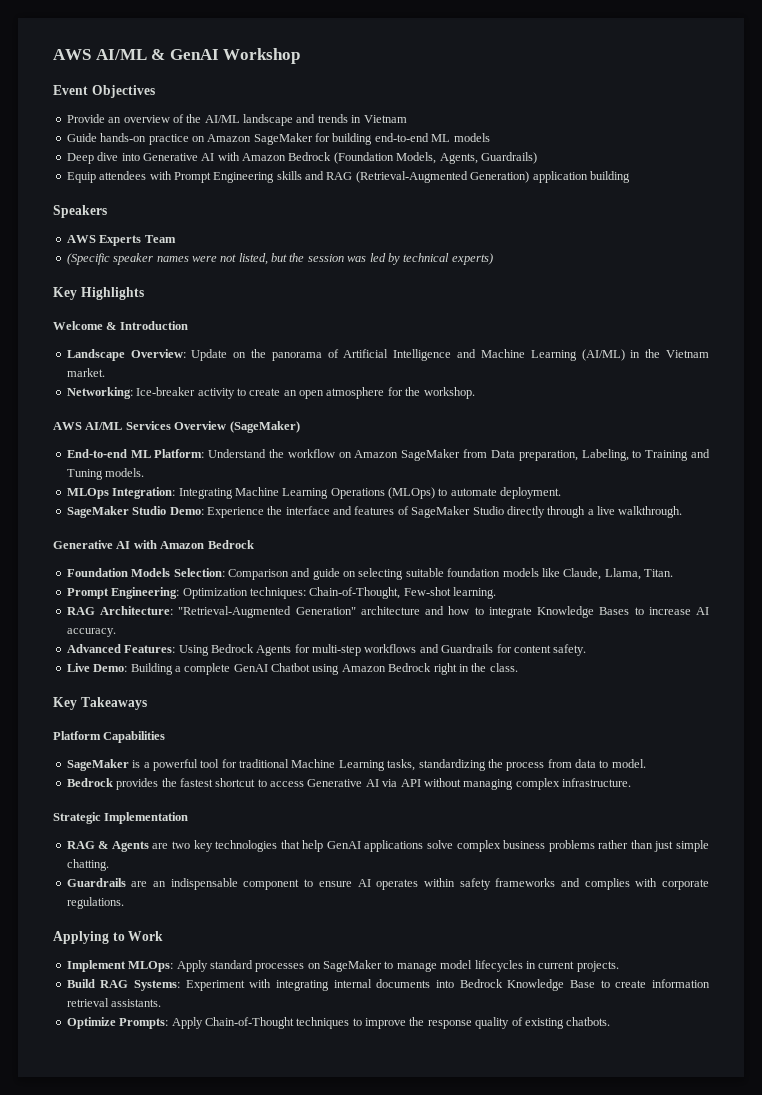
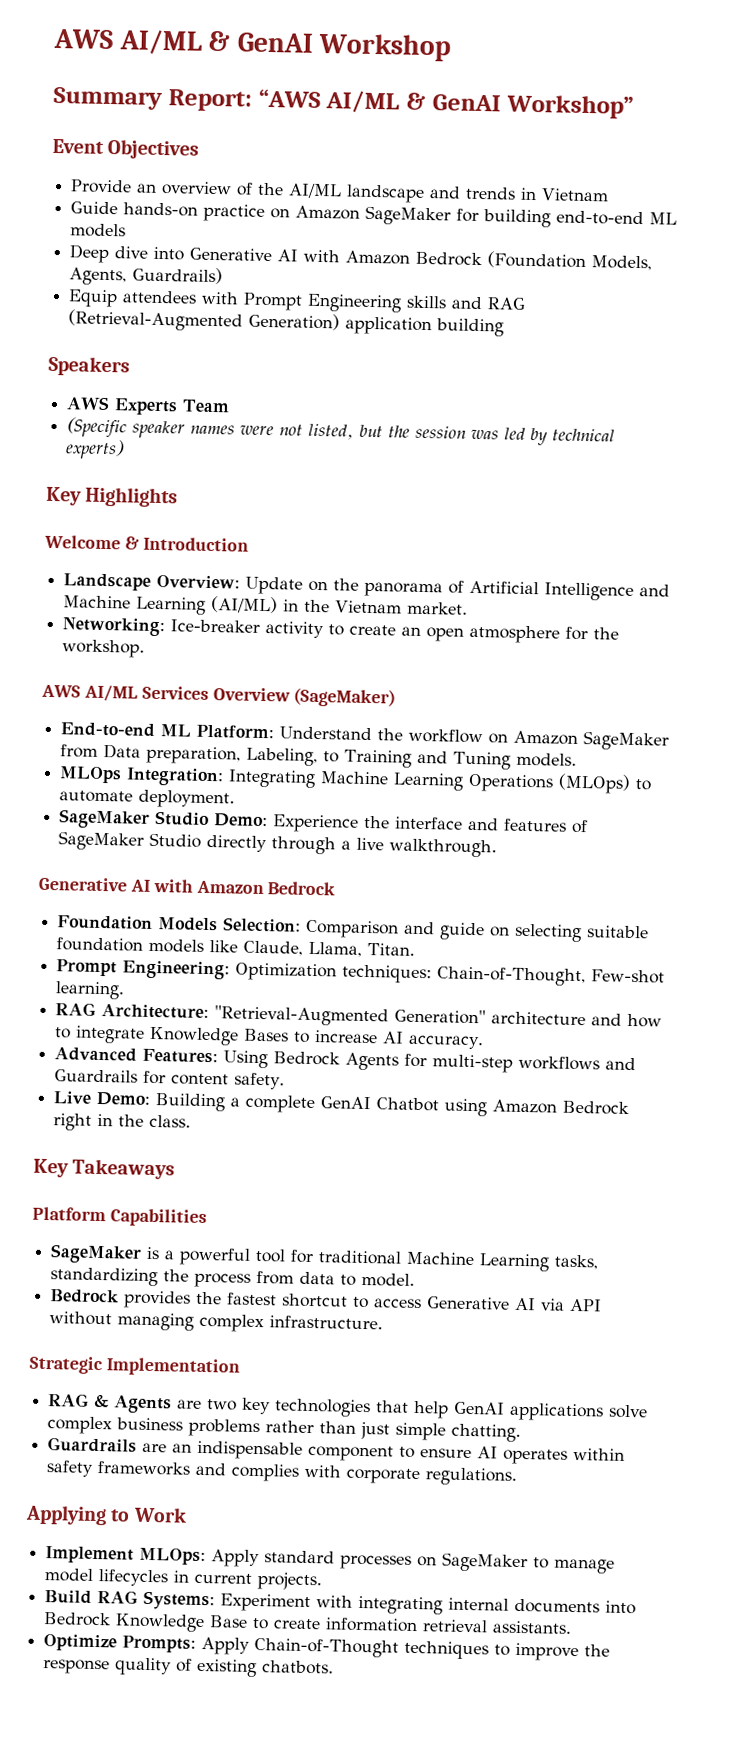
+ Summary Report: “AWS AI/ML & GenAI Workshop”

